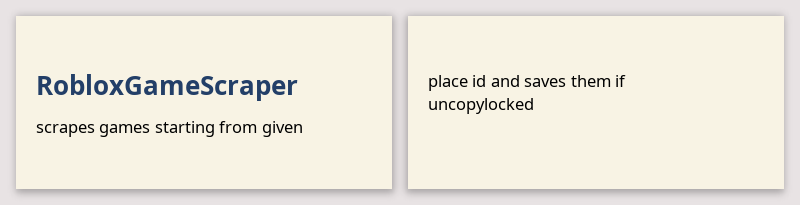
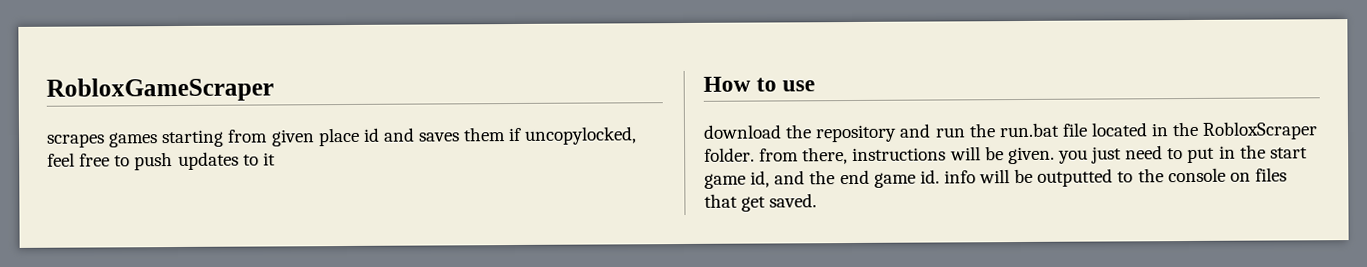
- scrapes games starting from given place id and saves them if uncopylocked
+ scrapes games starting from given place id and saves them if uncopylocked, feel free to push updates to it
+ How to use
+ download the repository and run the run.bat file located in the RobloxScraper folder. from there, instructions will be given. you just need to put in the start game id, and the end game id. info will be outputted to the console on files that get saved.

